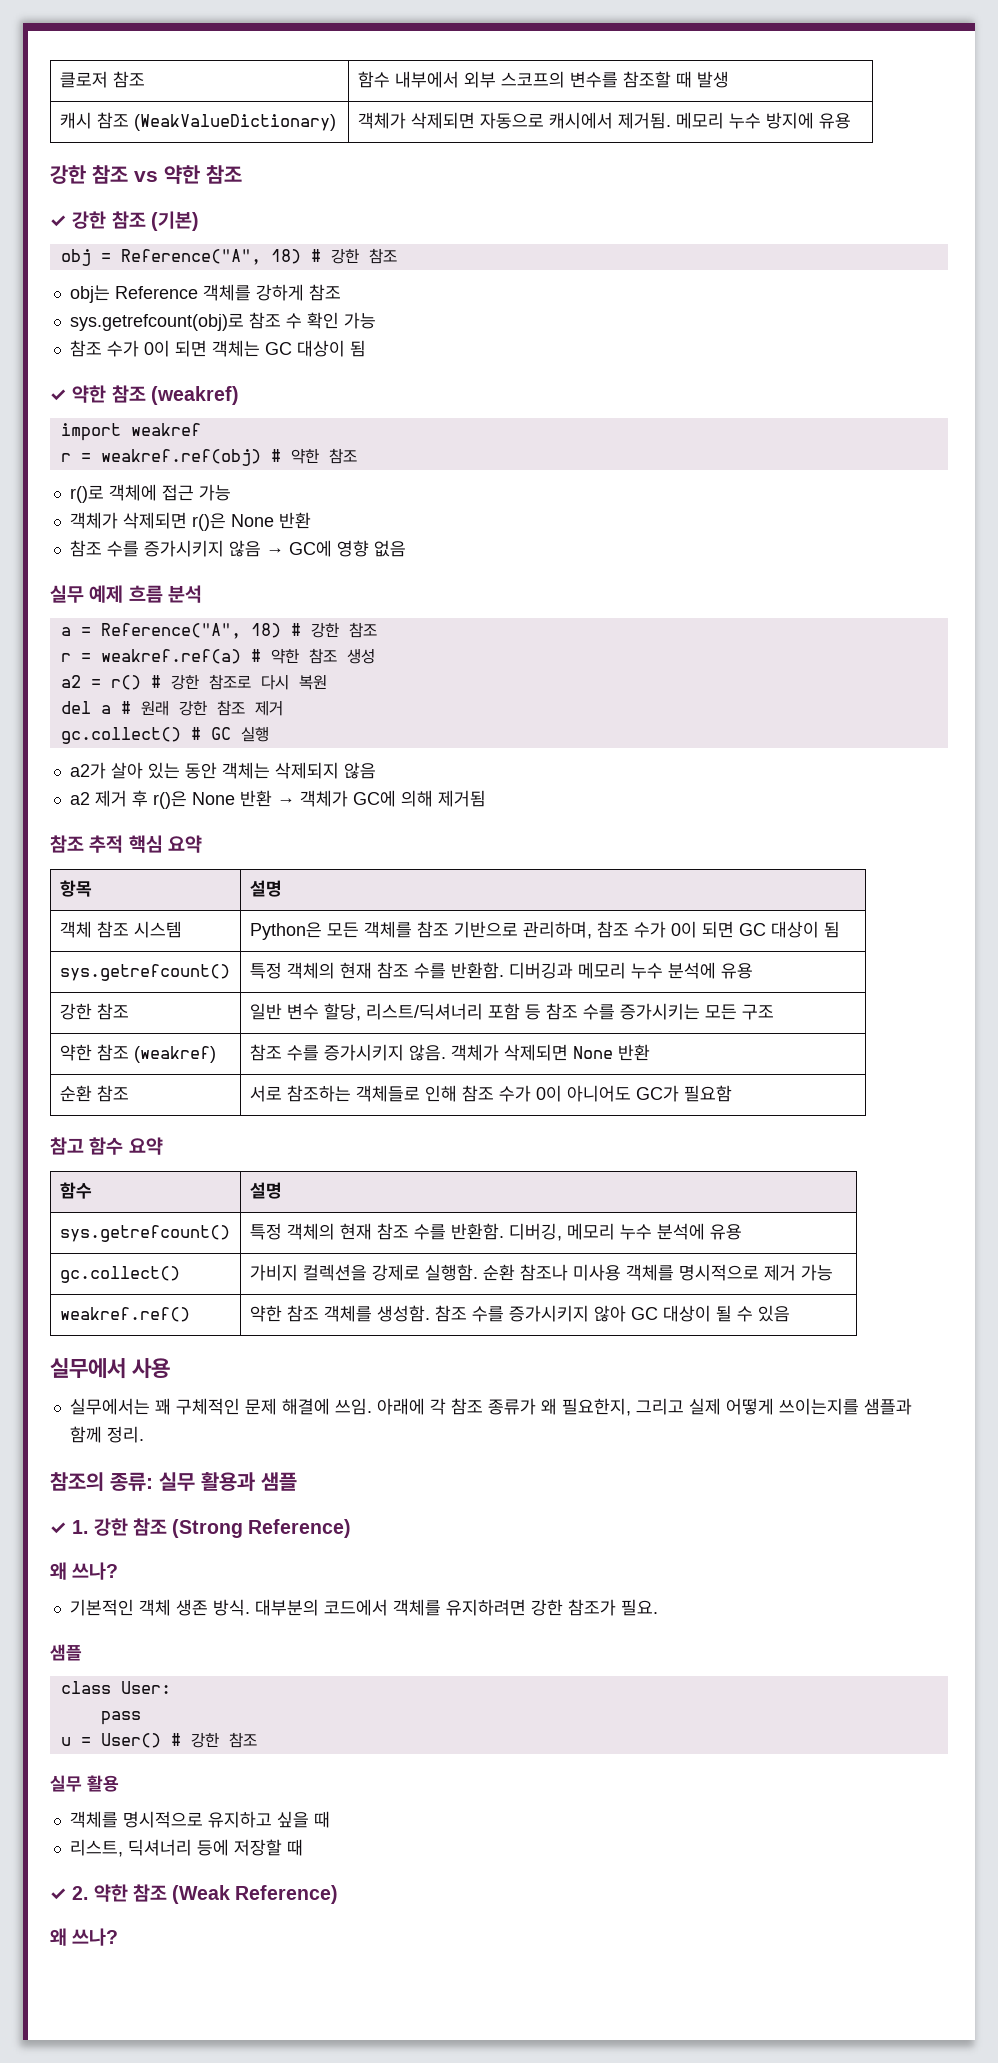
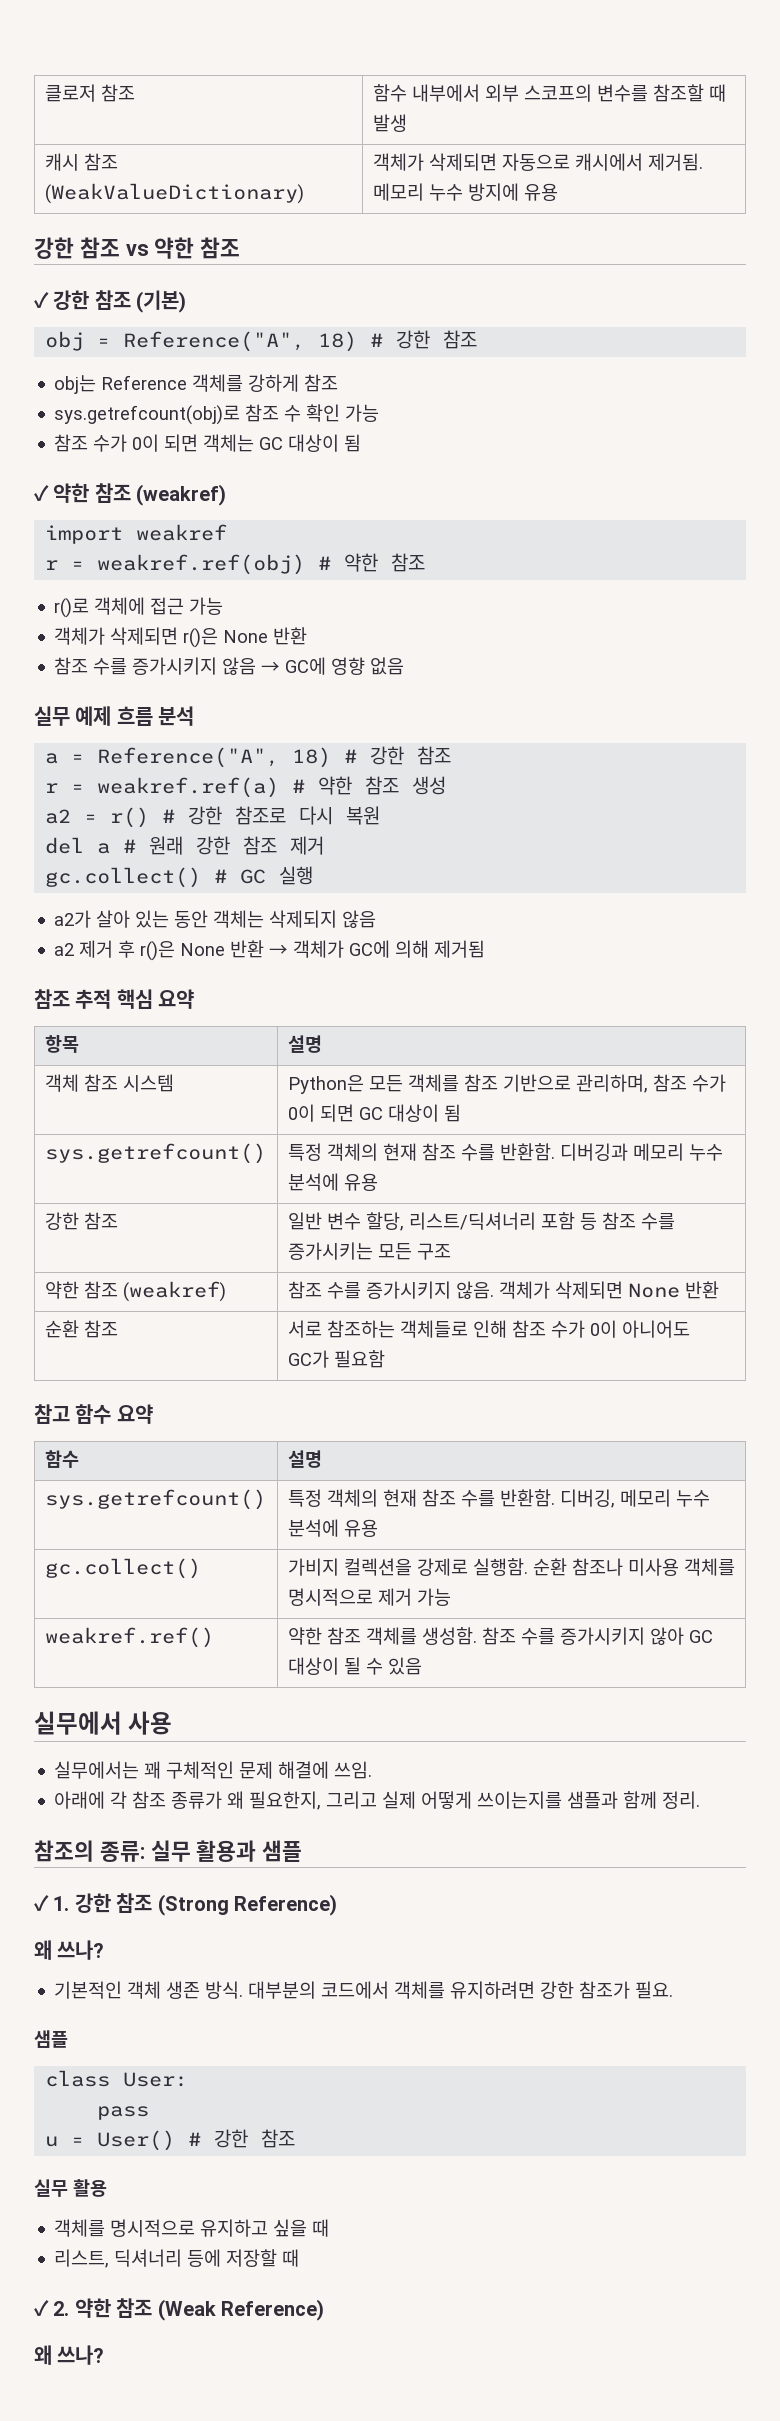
- 실무에서는 꽤 구체적인 문제 해결에 쓰임. 아래에 각 참조 종류가 왜 필요한지, 그리고 실제 어떻게 쓰이는지를 샘플과 함께 정리.
+ 실무에서는 꽤 구체적인 문제 해결에 쓰임.
+ 아래에 각 참조 종류가 왜 필요한지, 그리고 실제 어떻게 쓰이는지를 샘플과 함께 정리.

